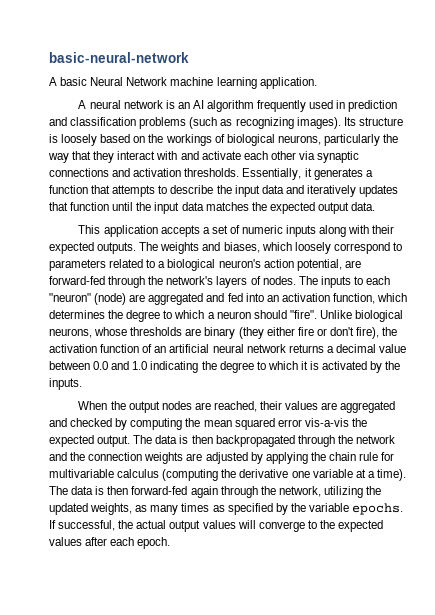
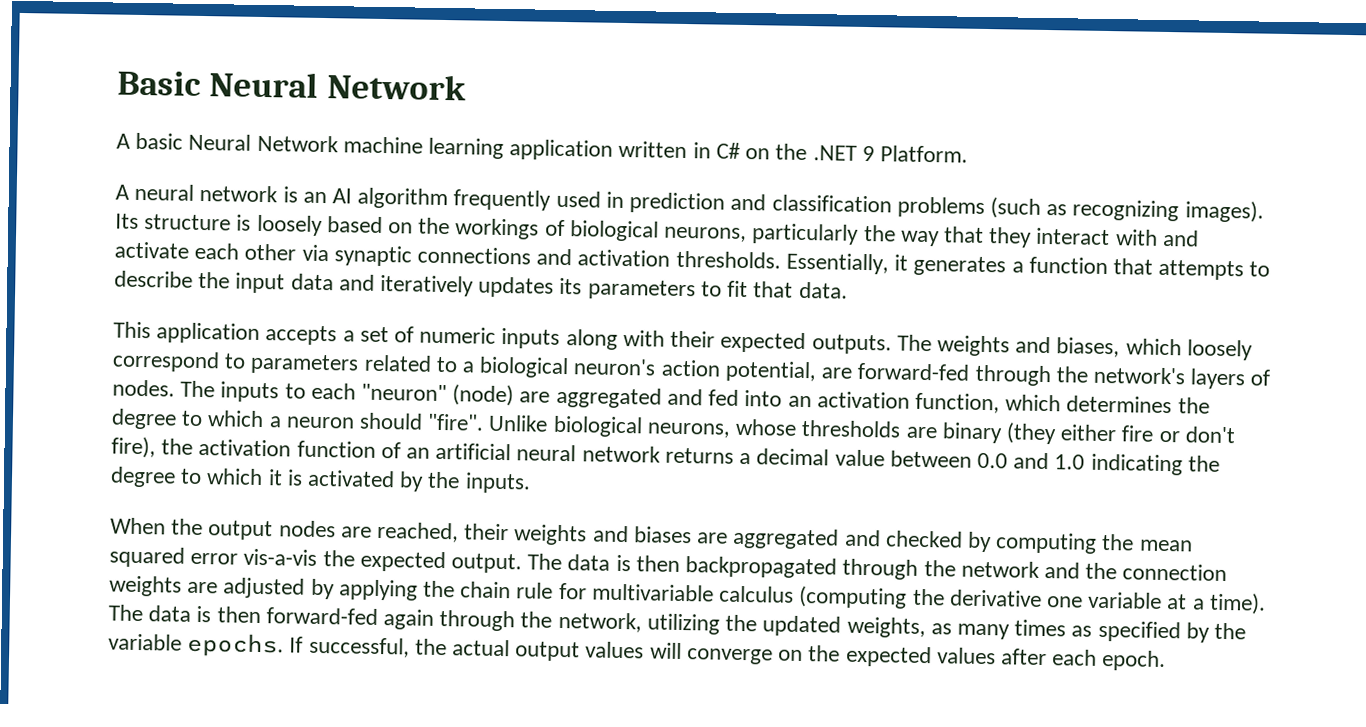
- basic-neural-network
+ Basic Neural Network
- A basic Neural Network machine learning application.
+ A basic Neural Network machine learning application written in C# on the .NET 9 Platform.
- Essentially, it generates a function that attempts to describe the input data and iteratively updates that function until the input data matches the expected output data.
+ Essentially, it generates a function that attempts to describe the input data and iteratively updates its parameters to fit that data.
- When the output nodes are reached, their values are aggregated and checked by computing the mean squared error vis-a-vis the expected output.
+ When the output nodes are reached, their weights and biases are aggregated and checked by computing the mean squared error vis-a-vis the expected output.
- If successful, the actual output values will converge to the expected values after each epoch.
+ If successful, the actual output values will converge on the expected values after each epoch.

